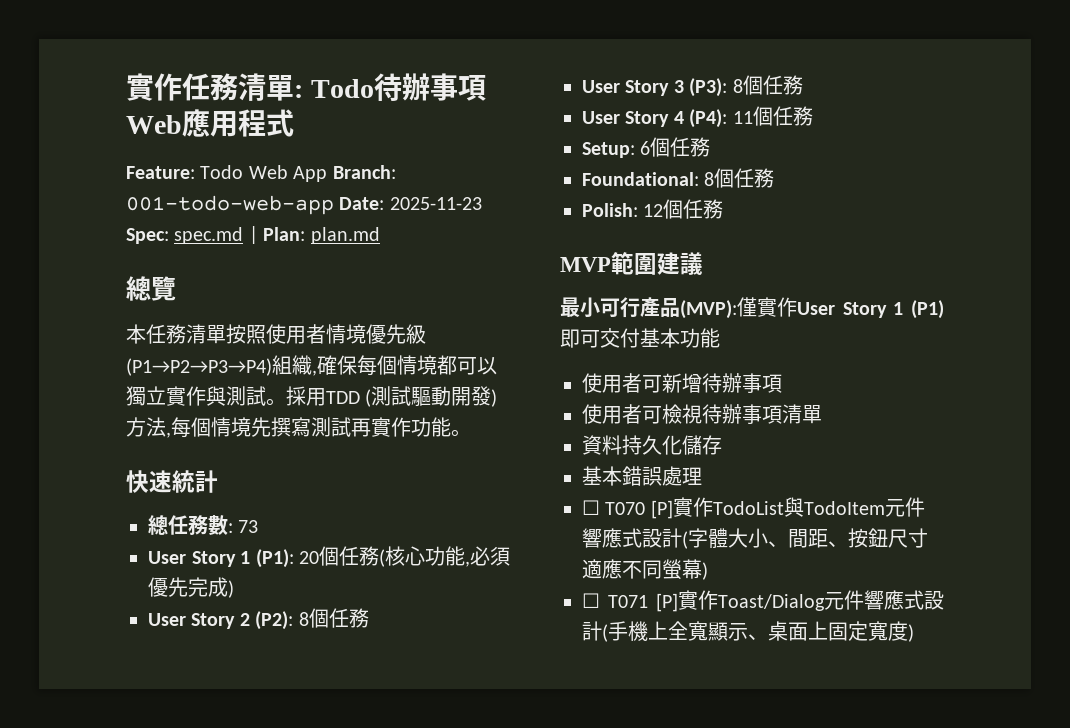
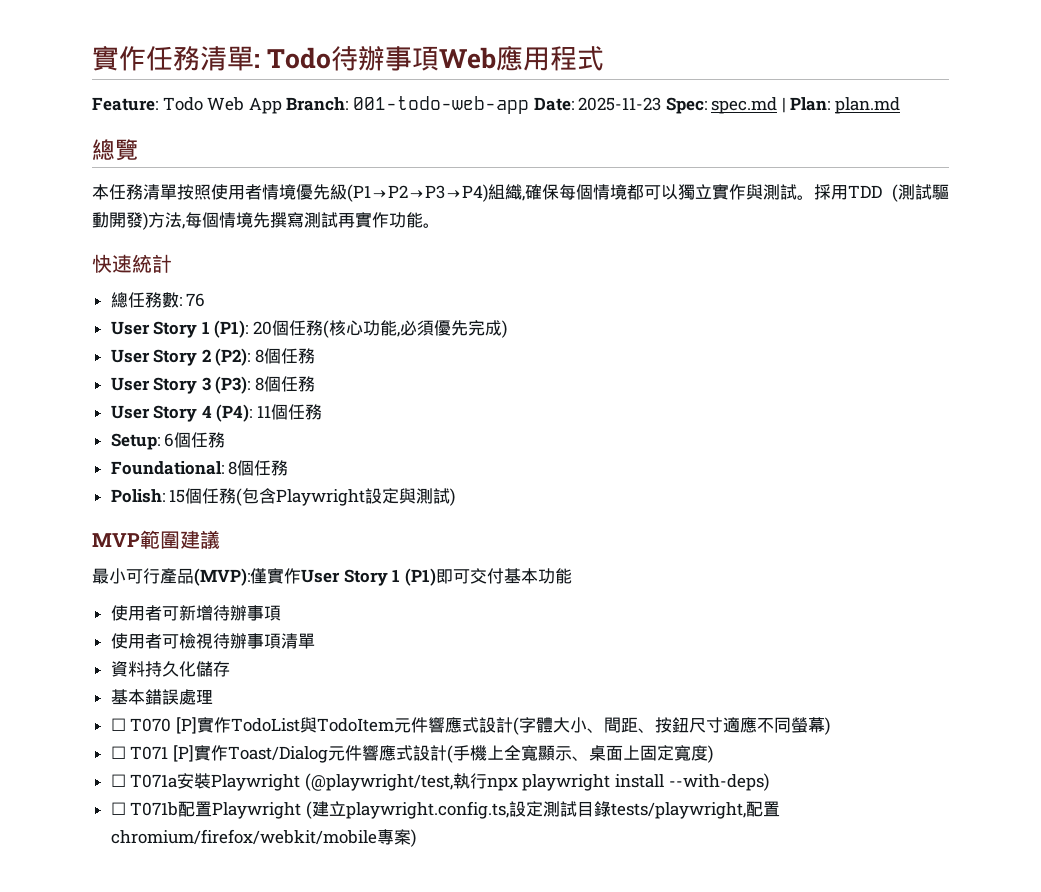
- 總任務數: 73
+ 總任務數: 76
- Polish: 12個任務
+ Polish: 15個任務(包含Playwright設定與測試)
+ ☐ T071a安裝Playwright (@playwright/test,執行npx playwright install --with-deps)
+ ☐ T071b配置Playwright (建立playwright.config.ts,設定測試目錄tests/playwright,配置chromium/firefox/webkit/mobile專案)

